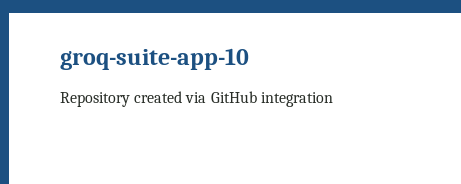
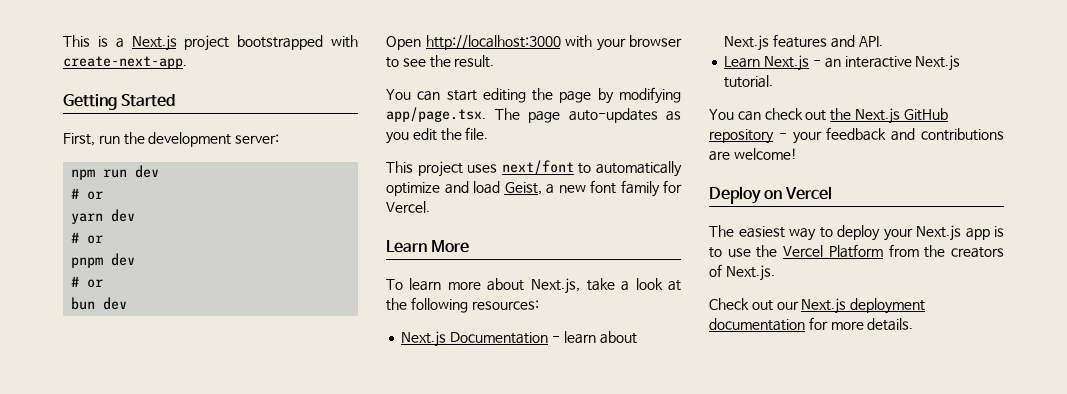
- groq-suite-app-10
- Repository created via GitHub integration
+ This is a Next.js project bootstrapped with create-next-app.
+ Getting Started
+ First, run the development server:
+ npm run dev
+ # or
+ yarn dev
+ # or
+ pnpm dev
+ # or
+ bun dev
+ Open http://localhost:3000 with your browser to see the result.
+ You can start editing the page by modifying app/page.tsx. The page auto-updates as you edit the file.
+ This project uses next/font to automatically optimize and load Geist, a new font family for Vercel.
+ Learn More
+ To learn more about Next.js, take a look at the following resources:
+ Next.js Documentation - learn about Next.js features and API.
+ Learn Next.js - an interactive Next.js tutorial.
+ You can check out the Next.js GitHub repository - your feedback and contributions are welcome!
+ Deploy on Vercel
+ The easiest way to deploy your Next.js app is to use the Vercel Platform from the creators of Next.js.
+ Check out our Next.js deployment documentation for more details.

